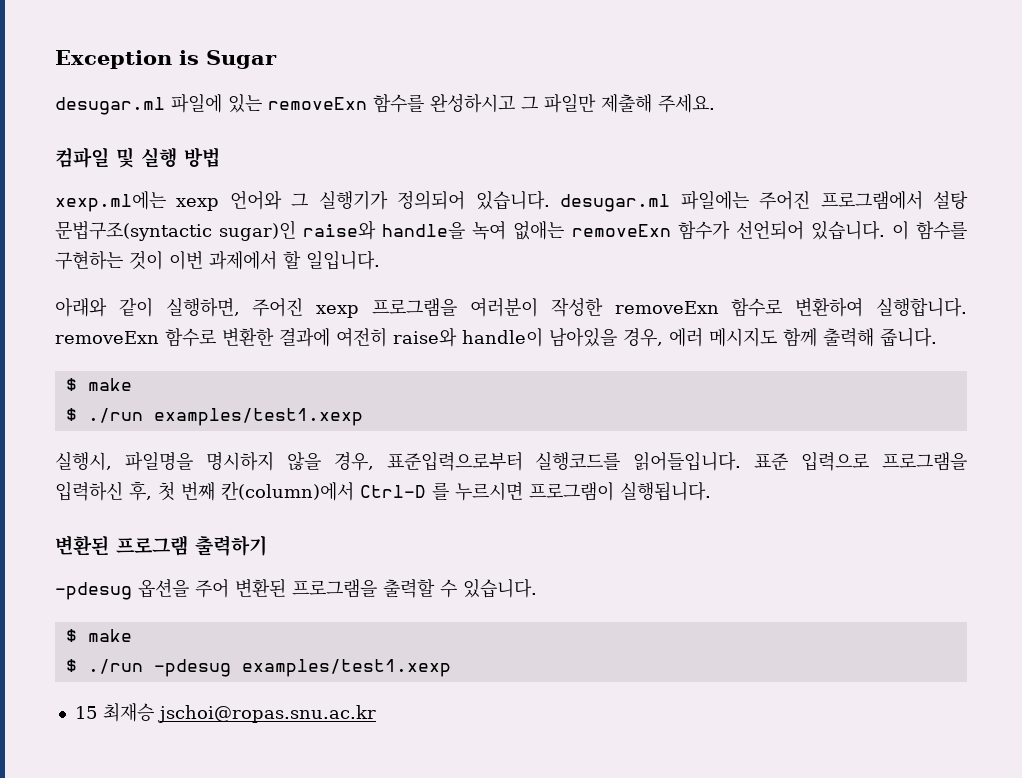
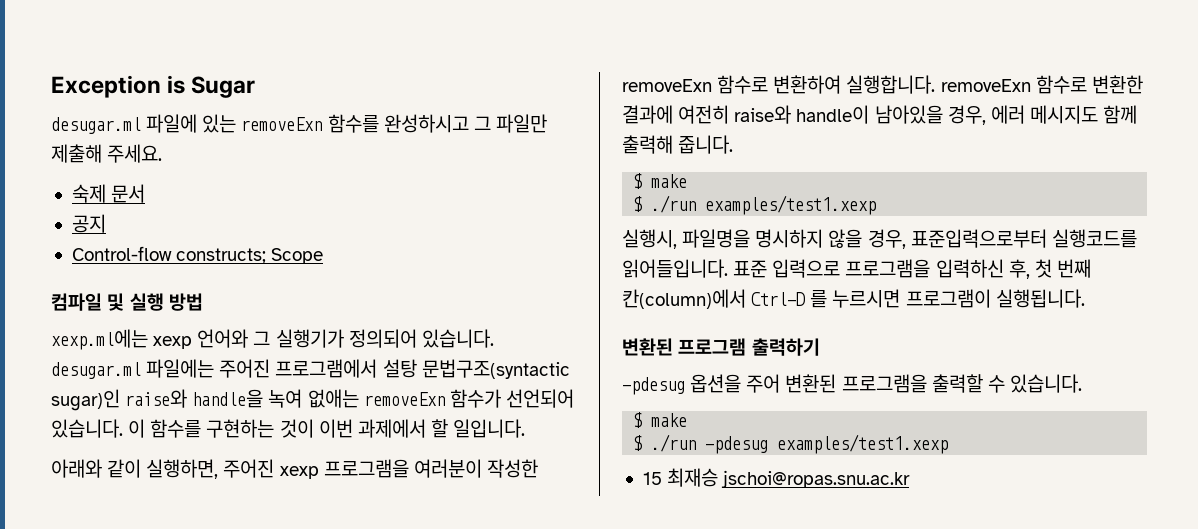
+ 숙제 문서
+ 공지
+ Control-flow constructs; Scope

